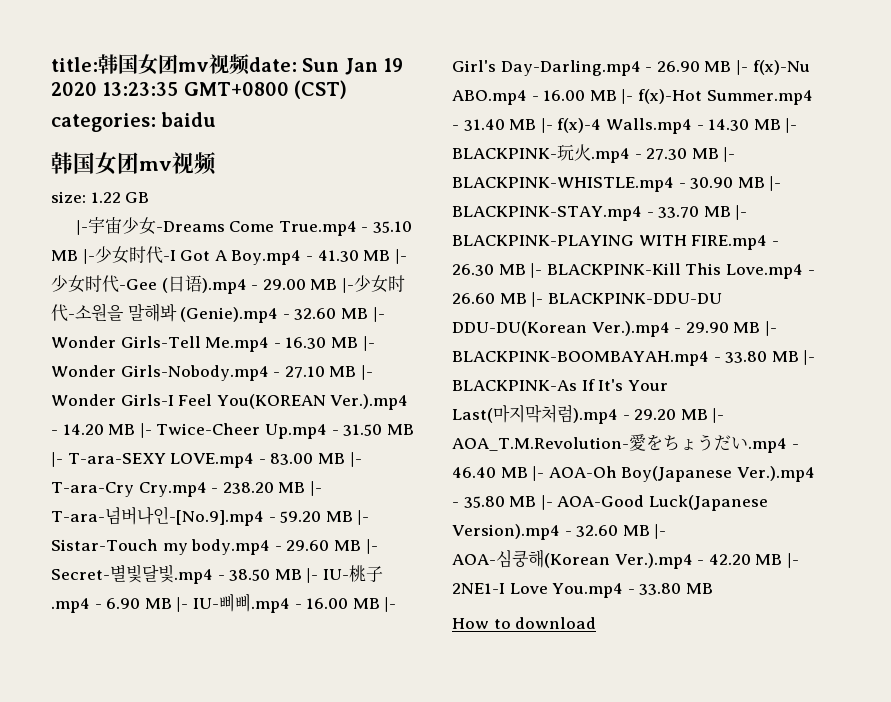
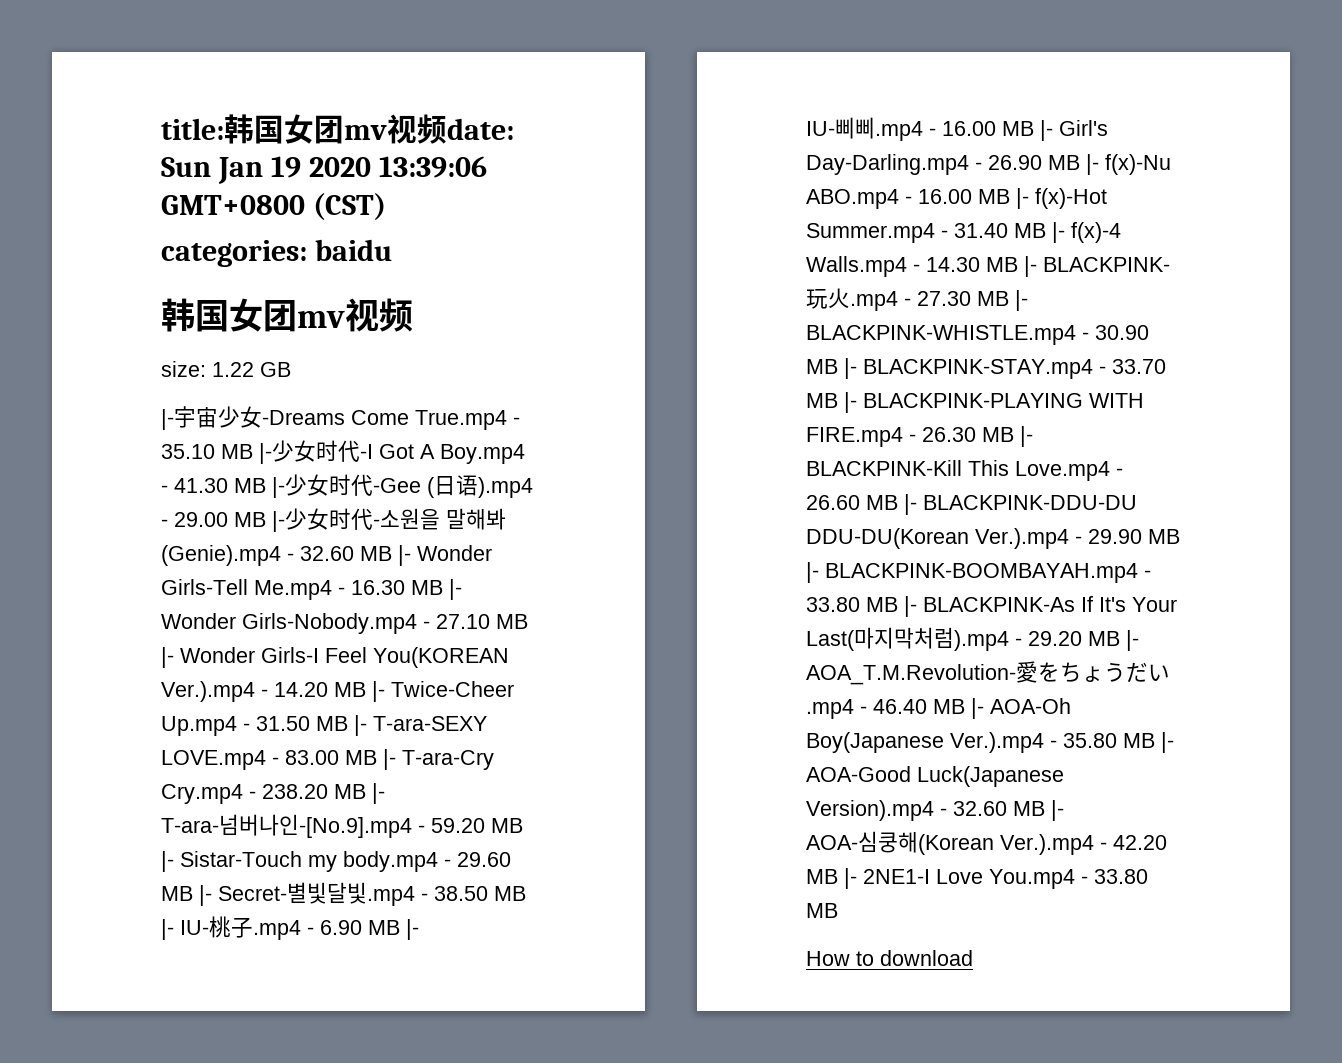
- title:韩国女团mv视频date: Sun Jan 19 2020 13:23:35 GMT+0800 (CST)
+ title:韩国女团mv视频date: Sun Jan 19 2020 13:39:06 GMT+0800 (CST)

